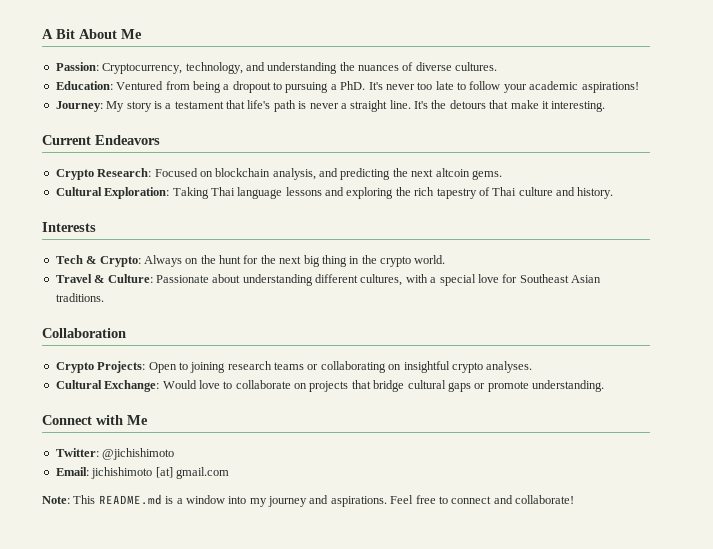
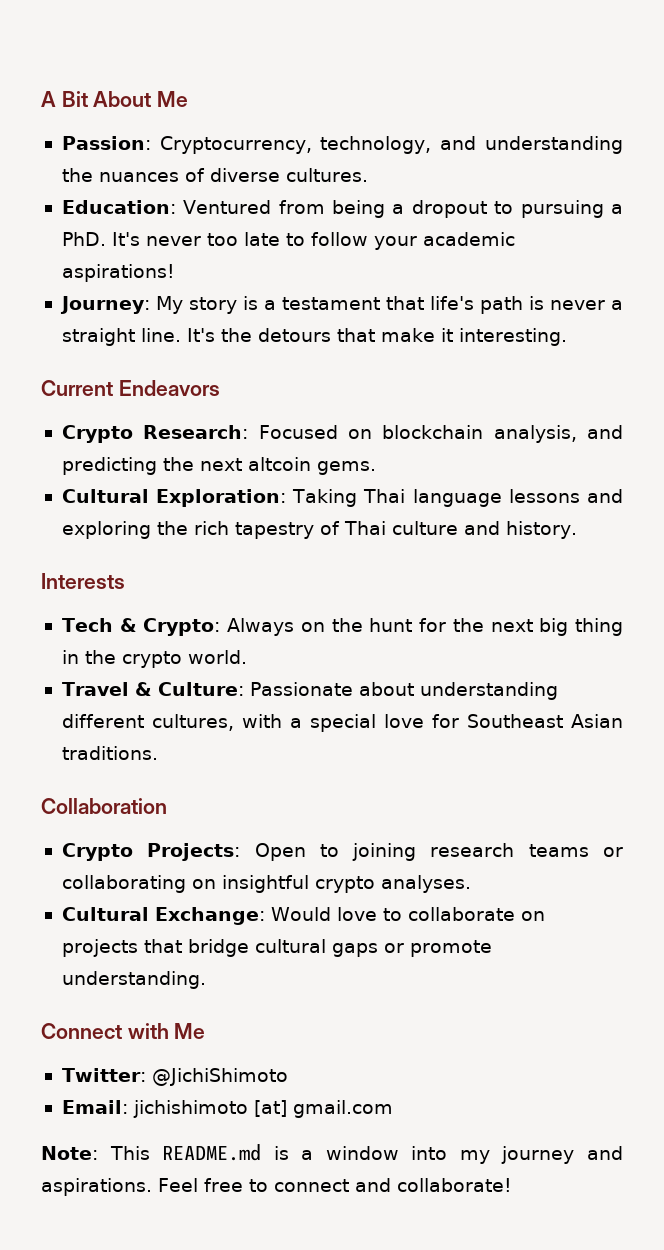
- Twitter: @jichishimoto
+ Twitter: @JichiShimoto

